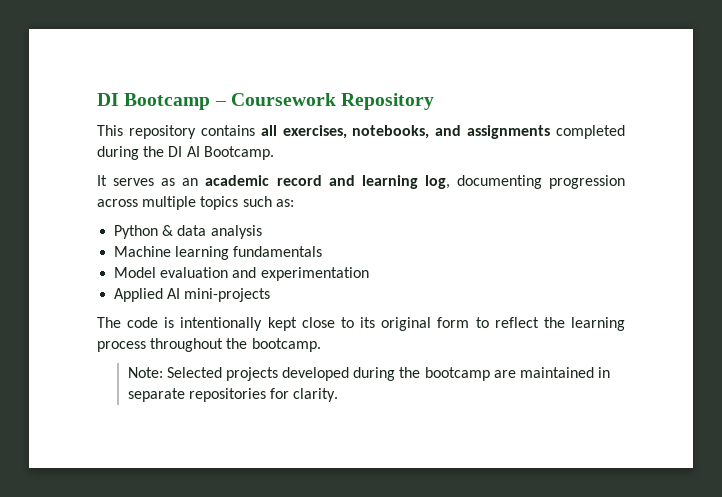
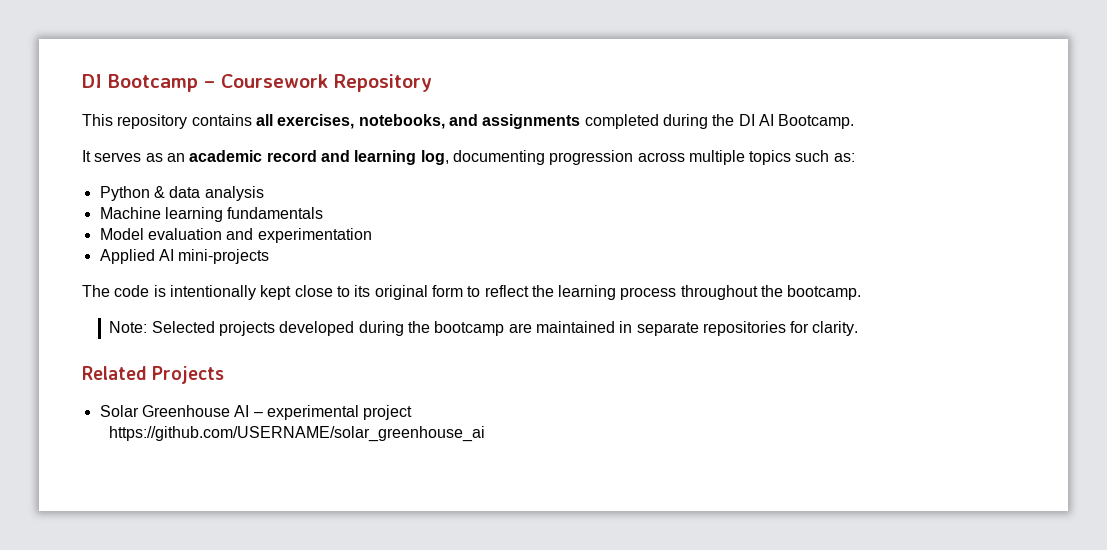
+ Related Projects
+ Solar Greenhouse AI – experimental project
+ https://github.com/USERNAME/solar_greenhouse_ai

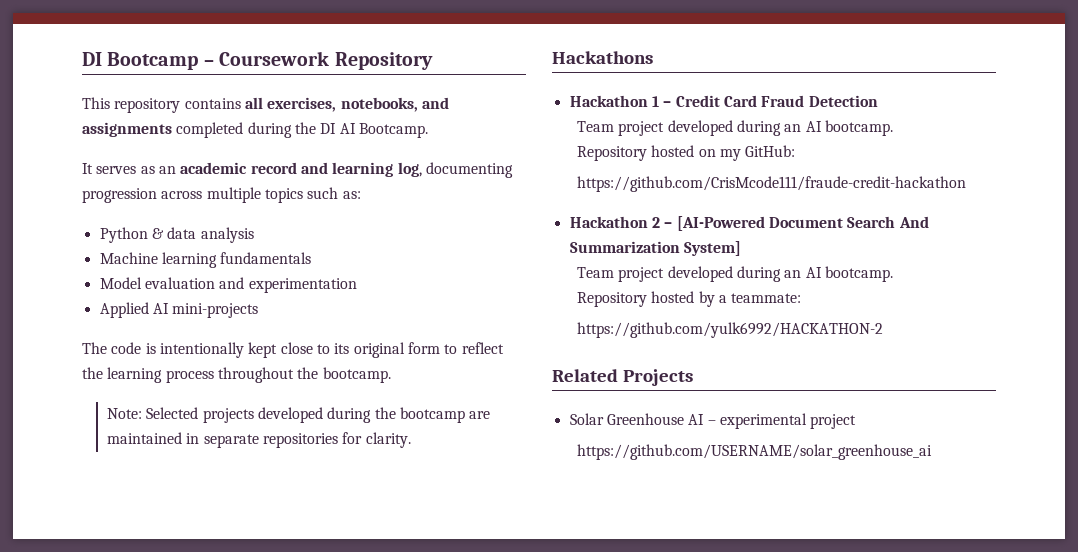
+ Hackathons
+ Hackathon 1 – Credit Card Fraud Detection
+ Team project developed during an AI bootcamp.
+ Repository hosted on my GitHub:
+ https://github.com/CrisMcode111/fraude-credit-hackathon
+ Hackathon 2 – [AI-Powered Document Search And Summarization System]
+ Team project developed during an AI bootcamp.
+ Repository hosted by a teammate:
+ https://github.com/yulk6992/HACKATHON-2

